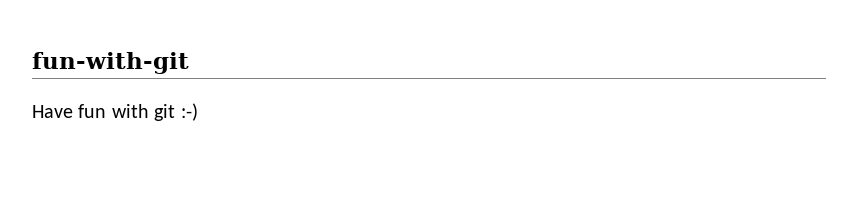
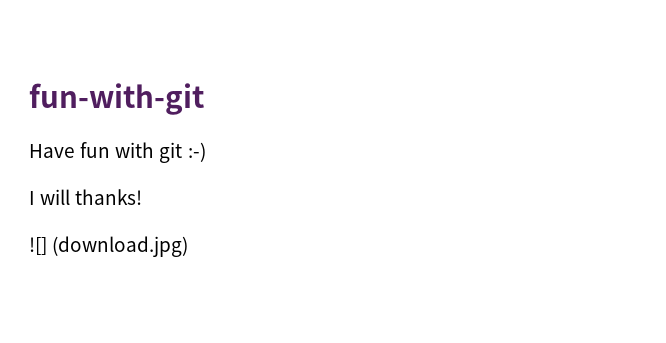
+ I will thanks!
+ ![] (download.jpg)

